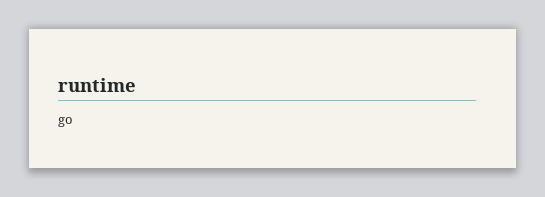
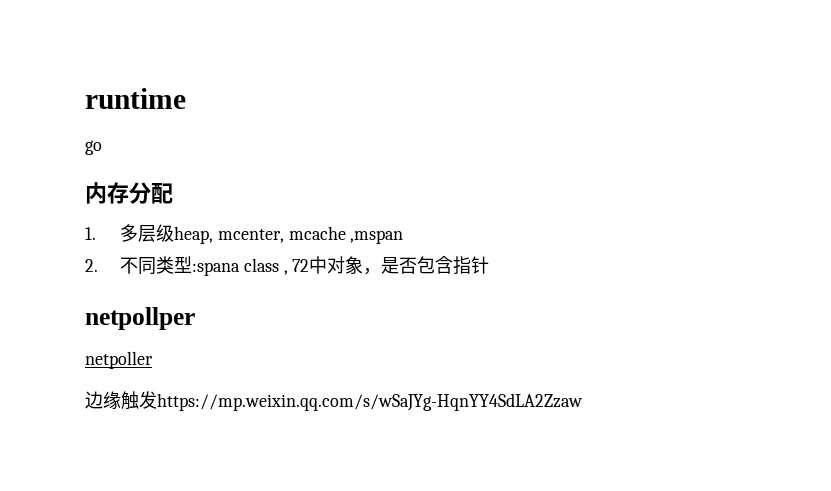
+ 内存分配
+ 1.多层级heap, mcenter, mcache ,mspan
+ 2.不同类型:spana class , 72中对象，是否包含指针
+ netpollper
+ netpoller
+ 边缘触发https://mp.weixin.qq.com/s/wSaJYg-HqnYY4SdLA2Zzaw

